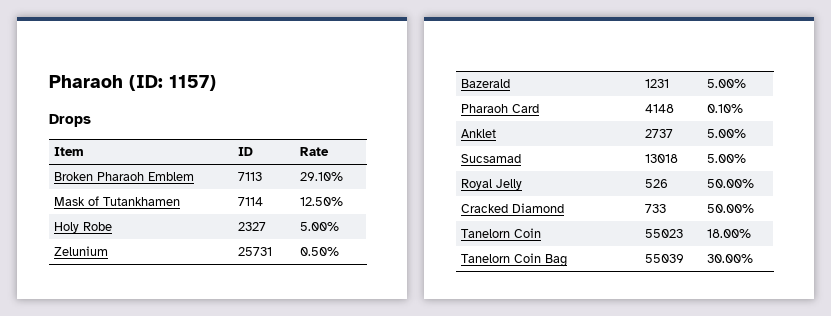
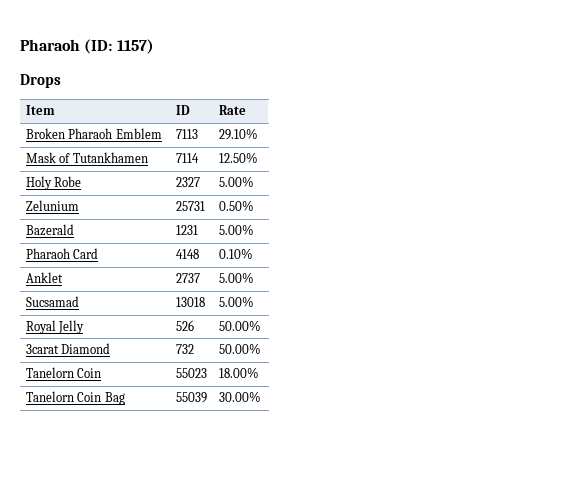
- Cracked Diamond | 733 | 50.00%
+ 3carat Diamond | 732 | 50.00%

